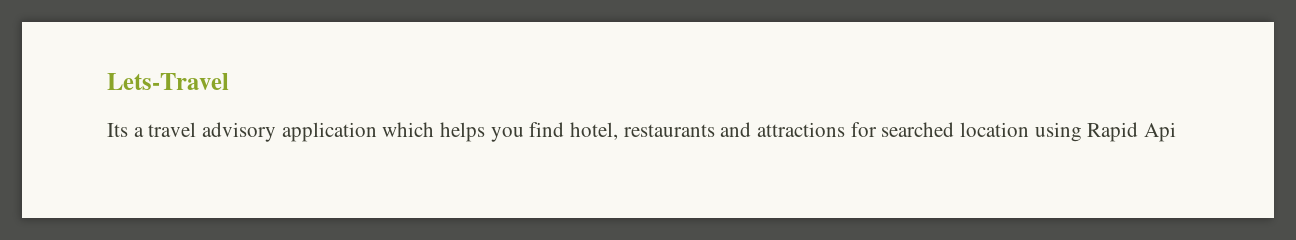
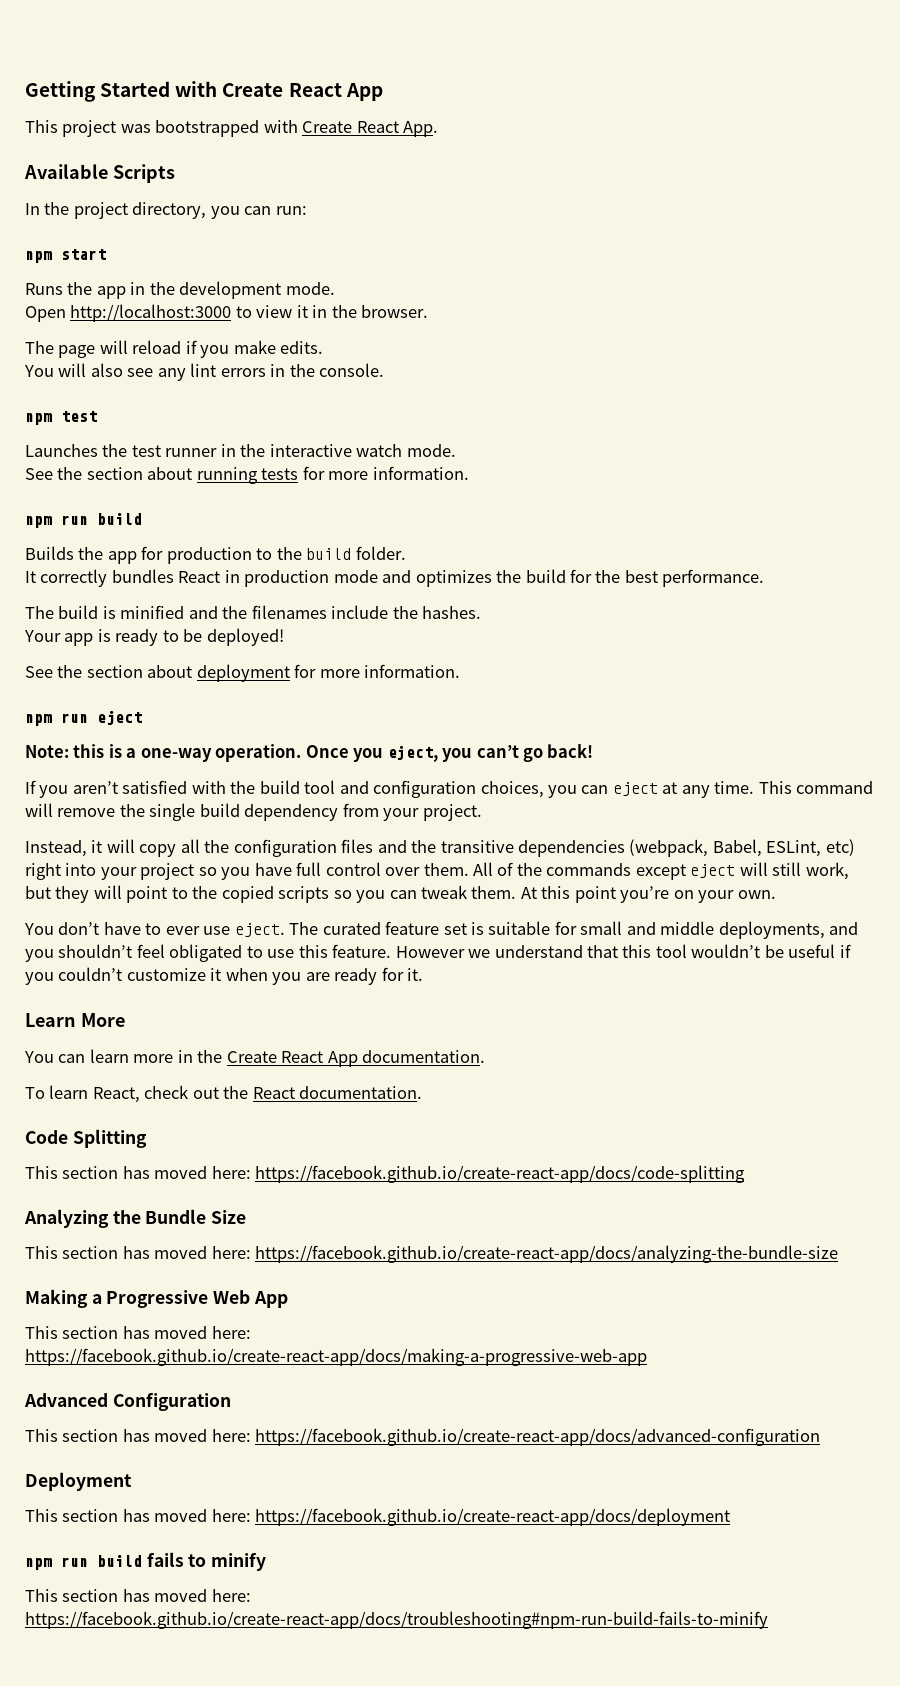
- Lets-Travel
- Its a travel advisory application which helps you find hotel, restaurants and attractions for searched location using Rapid Api
+ Getting Started with Create React App
+ This project was bootstrapped with Create React App.
+ Available Scripts
+ In the project directory, you can run:
+ npm start
+ Runs the app in the development mode.
+ Open http://localhost:3000 to view it in the browser.
+ The page will reload if you make edits.
+ You will also see any lint errors in the console.
+ npm test
+ Launches the test runner in the interactive watch mode.
+ See the section about running tests for more information.
+ npm run build
+ Builds the app for production to the build folder.
+ It correctly bundles React in production mode and optimizes the build for the best performance.
+ The build is minified and the filenames include the hashes.
+ Your app is ready to be deployed!
+ See the section about deployment for more information.
+ npm run eject
+ Note: this is a one-way operation. Once you eject, you can’t go back!
+ If you aren’t satisfied with the build tool and configuration choices, you can eject at any time. This command will remove the single build dependency from your project.
+ Instead, it will copy all the configuration files and the transitive dependencies (webpack, Babel, ESLint, etc) right into your project so you have full control over them. All of the commands except eject will still work, but they will point to the copied scripts so you can tweak them. At this point you’re on your own.
+ You don’t have to ever use eject. The curated feature set is suitable for small and middle deployments, and you shouldn’t feel obligated to use this feature. However we understand that this tool wouldn’t be useful if you couldn’t customize it when you are ready for it.
+ Learn More
+ You can learn more in the Create React App documentation.
+ To learn React, check out the React documentation.
+ Code Splitting
+ This section has moved here: https://facebook.github.io/create-react-app/docs/code-splitting
+ Analyzing the Bundle Size
+ This section has moved here: https://facebook.github.io/create-react-app/docs/analyzing-the-bundle-size
+ Making a Progressive Web App
+ This section has moved here: https://facebook.github.io/create-react-app/docs/making-a-progressive-web-app
+ Advanced Configuration
+ This section has moved here: https://facebook.github.io/create-react-app/docs/advanced-configuration
+ Deployment
+ This section has moved here: https://facebook.github.io/create-react-app/docs/deployment
+ npm run build fails to minify
+ This section has moved here: https://facebook.github.io/create-react-app/docs/troubleshooting#npm-run-build-fails-to-minify

